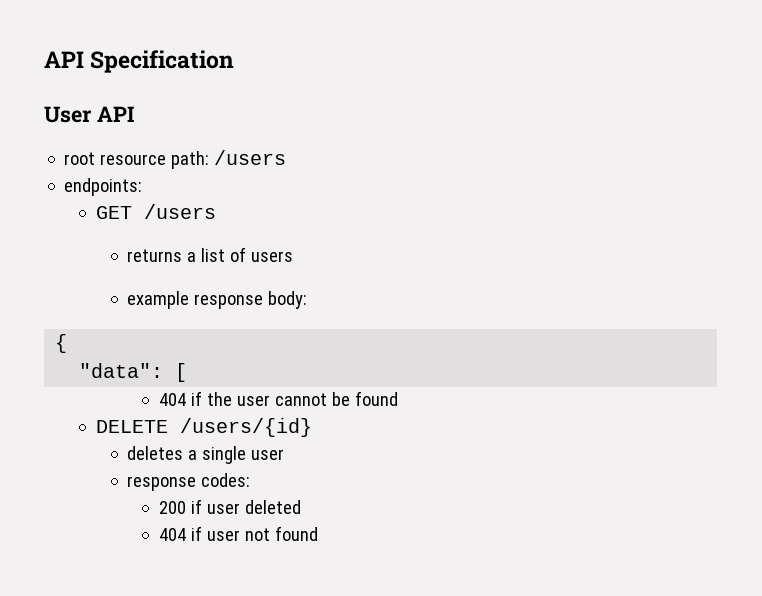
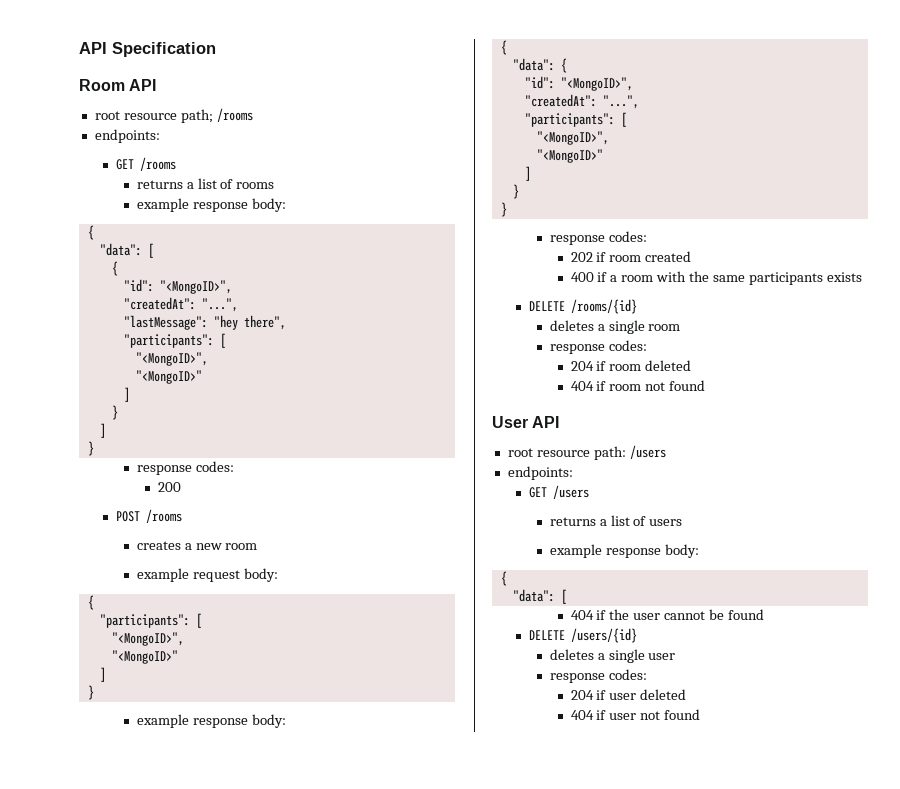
+ Room API
+ root resource path; /rooms
+ endpoints:
+ GET /rooms
+ returns a list of rooms
+ example response body:
+ {
+ "data": [
+ {
+ "id": "<MongoID>",
+ "createdAt": "...",
+ "lastMessage": "hey there",
+ "participants": [
+ "<MongoID>",
+ "<MongoID>"
+ ]
+ }
+ ]
+ }
+ response codes:
+ 200
+ POST /rooms
+ creates a new room
+ example request body:
+ {
+ "participants": [
+ "<MongoID>",
+ "<MongoID>"
+ ]
+ }
+ example response body:
+ {
+ "data": {
+ "id": "<MongoID>",
+ "createdAt": "...",
+ "participants": [
+ "<MongoID>",
+ "<MongoID>"
+ ]
+ }
+ }
+ response codes:
+ 202 if room created
+ 400 if a room with the same participants exists
+ DELETE /rooms/{id}
+ deletes a single room
+ response codes:
+ 204 if room deleted
+ 404 if room not found
- 200 if user deleted
+ 204 if user deleted

